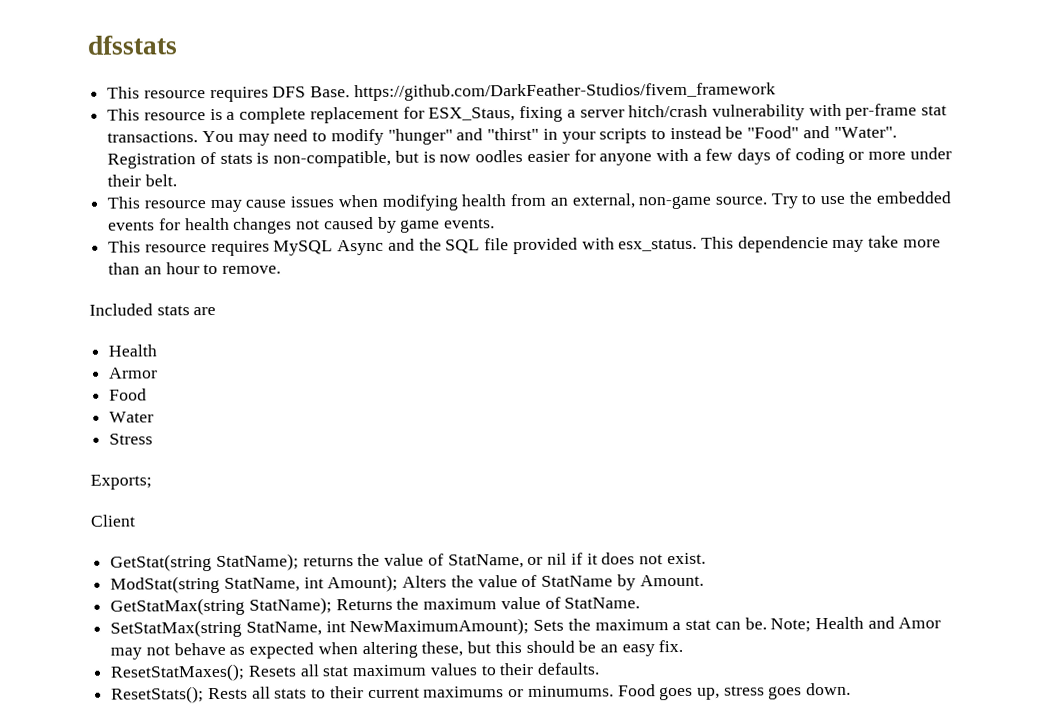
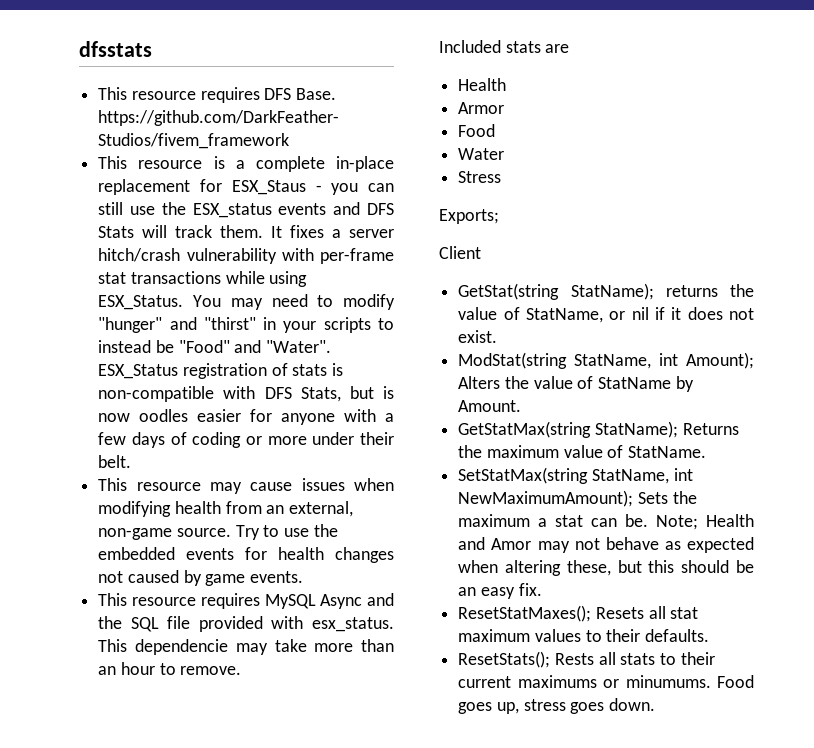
- This resource is a complete replacement for ESX_Staus, fixing a server hitch/crash vulnerability with per-frame stat transactions.
+ This resource is a complete in-place replacement for ESX_Staus - you can still use the ESX_status events and DFS Stats will track them. It fixes a server hitch/crash vulnerability with per-frame stat transactions while using ESX_Status.
- Registration of stats is non-compatible, but is now oodles easier for anyone with a few days of coding or more under their belt.
+ ESX_Status registration of stats is non-compatible with DFS Stats, but is now oodles easier for anyone with a few days of coding or more under their belt.

